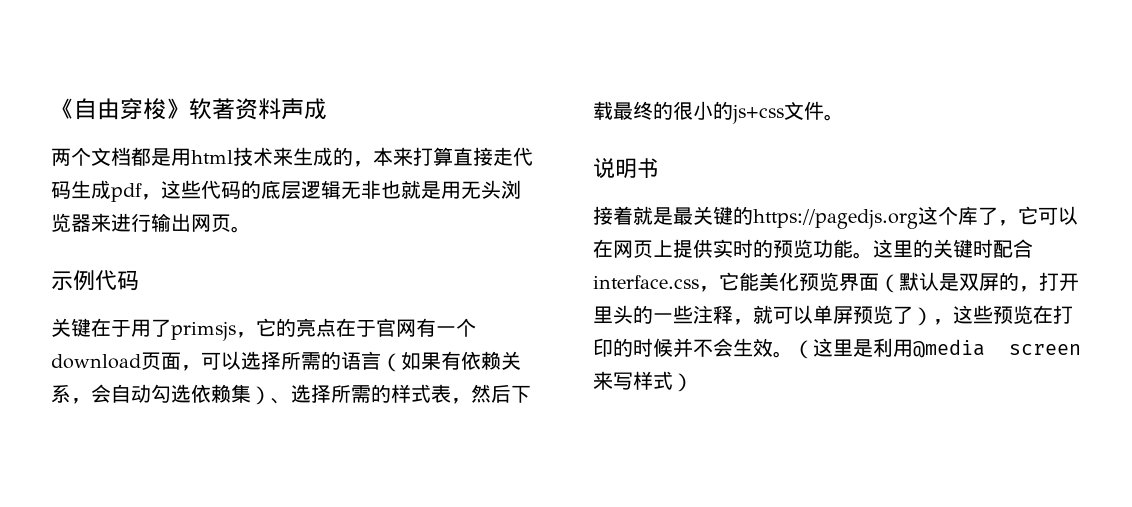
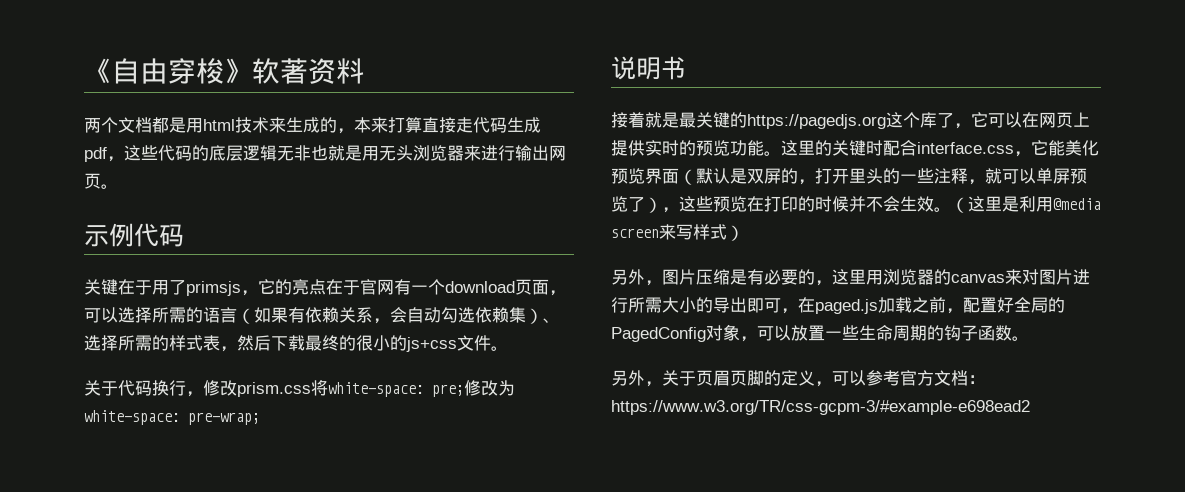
- 《自由穿梭》软著资料声成
+ 《自由穿梭》软著资料
+ 关于代码换行，修改prism.css将white-space: pre;修改为white-space: pre-wrap;
+ 另外，图片压缩是有必要的，这里用浏览器的canvas来对图片进行所需大小的导出即可，在paged.js加载之前，配置好全局的PagedConfig对象，可以放置一些生命周期的钩子函数。
+ 另外，关于页眉页脚的定义，可以参考官方文档：https://www.w3.org/TR/css-gcpm-3/#example-e698ead2

